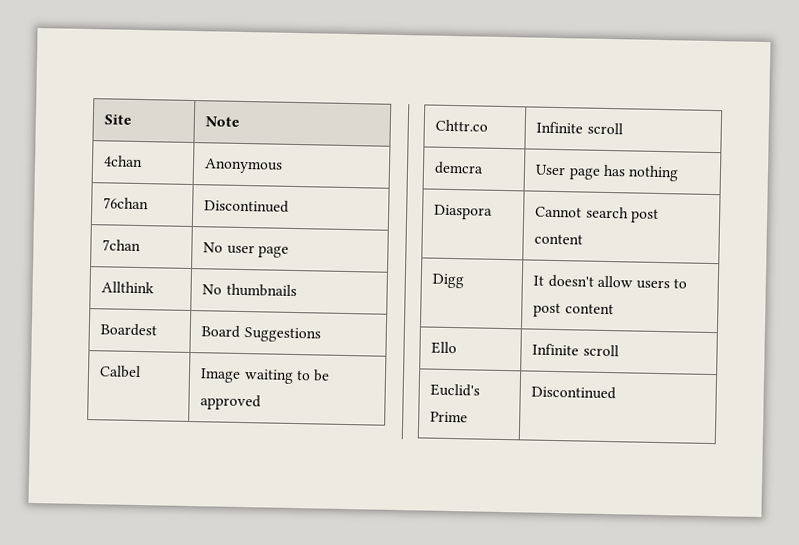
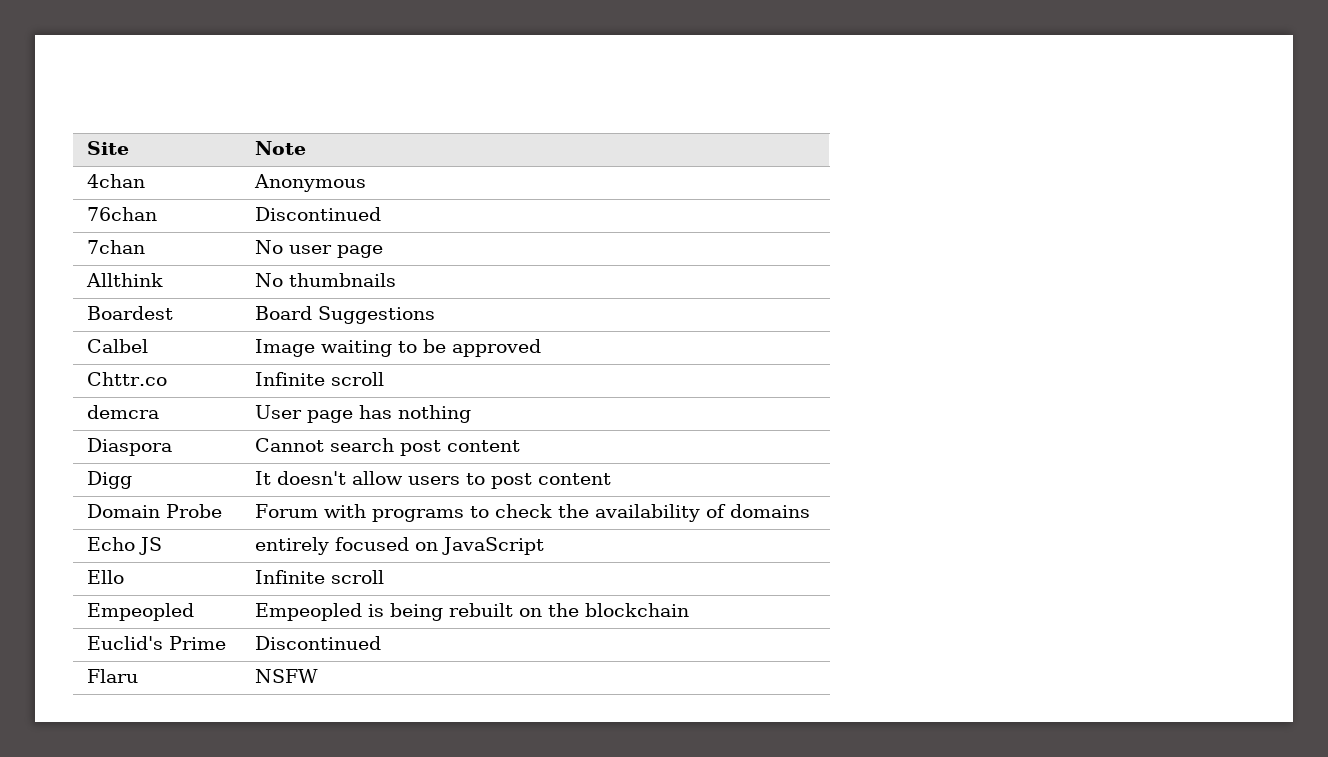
+ Domain Probe | Forum with programs to check the availability of domains
+ Echo JS | entirely focused on JavaScript
  Ello | Infinite scroll
+ Empeopled | Empeopled is being rebuilt on the blockchain
+ Flaru | NSFW

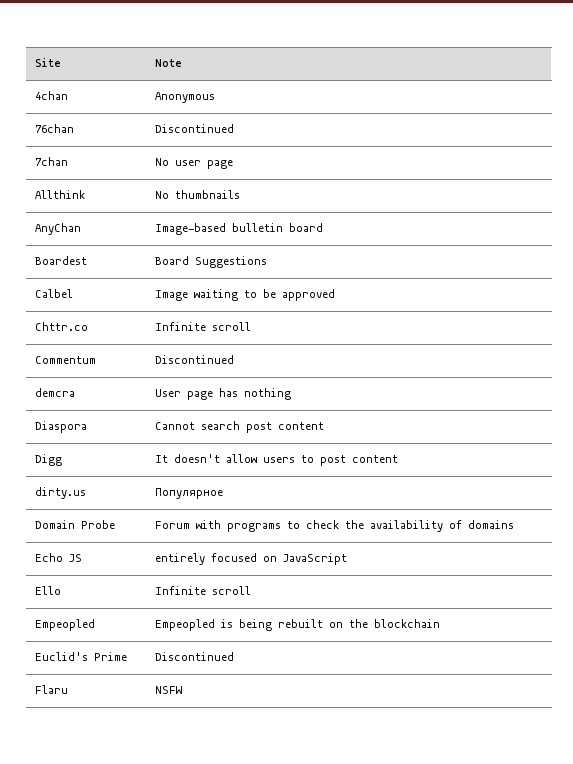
+ AnyChan | Image-based bulletin board
+ Commentum | Discontinued
+ dirty.us | Популярное

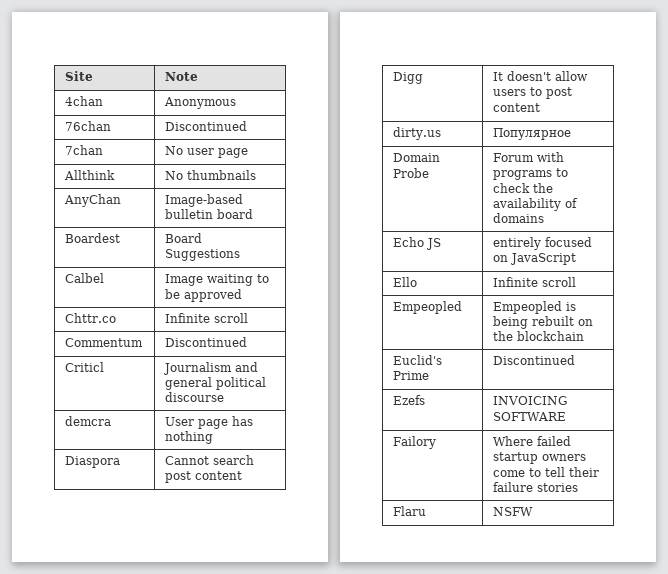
+ Criticl | Journalism and general political discourse
+ Ezefs | INVOICING SOFTWARE
+ Failory | Where failed startup owners come to tell their failure stories

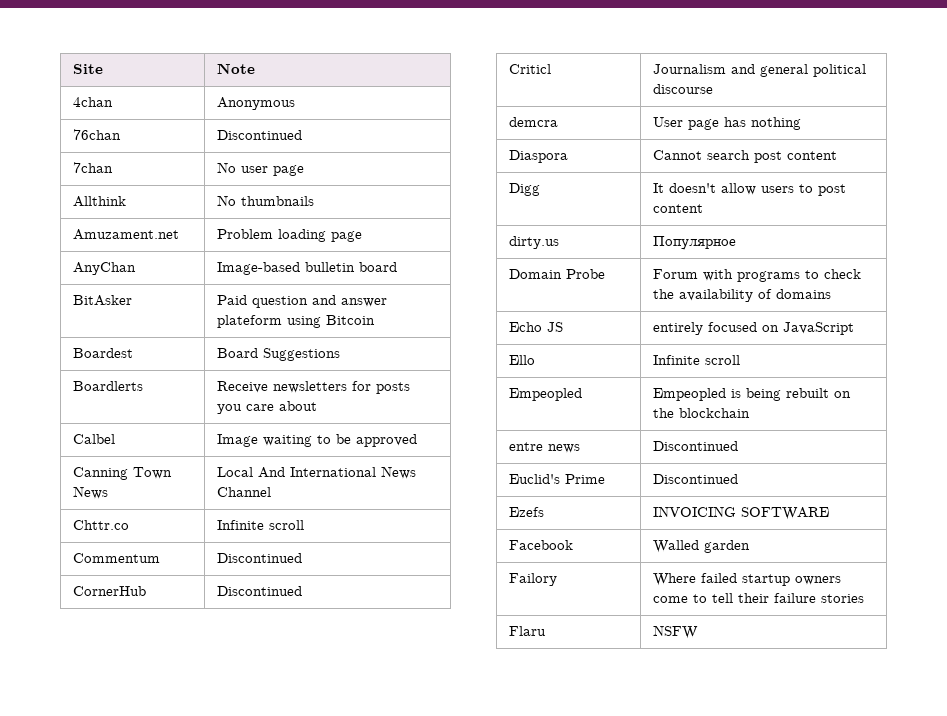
+ Amuzament.net | Problem loading page
+ BitAsker | Paid question and answer plateform using Bitcoin
  Boardest | Board Suggestions
+ Boardlerts | Receive newsletters for posts you care about
+ Canning Town News | Local And International News Channel
+ CornerHub | Discontinued
+ entre news | Discontinued
+ Facebook | Walled garden

